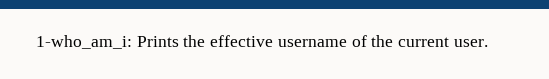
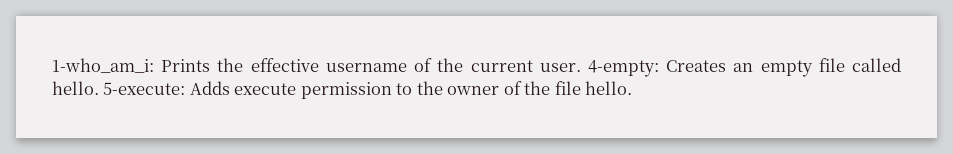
+ 4-empty: Creates an empty file called hello. 5-execute: Adds execute permission to the owner of the file hello.

